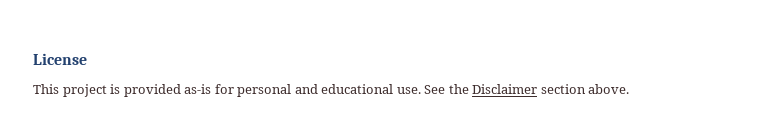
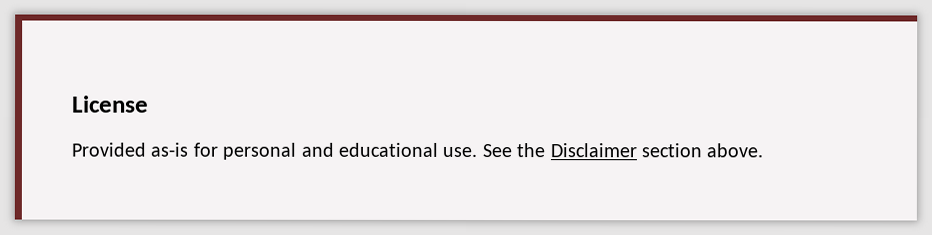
- This project is provided as-is for personal and educational use.
+ Provided as-is for personal and educational use.

